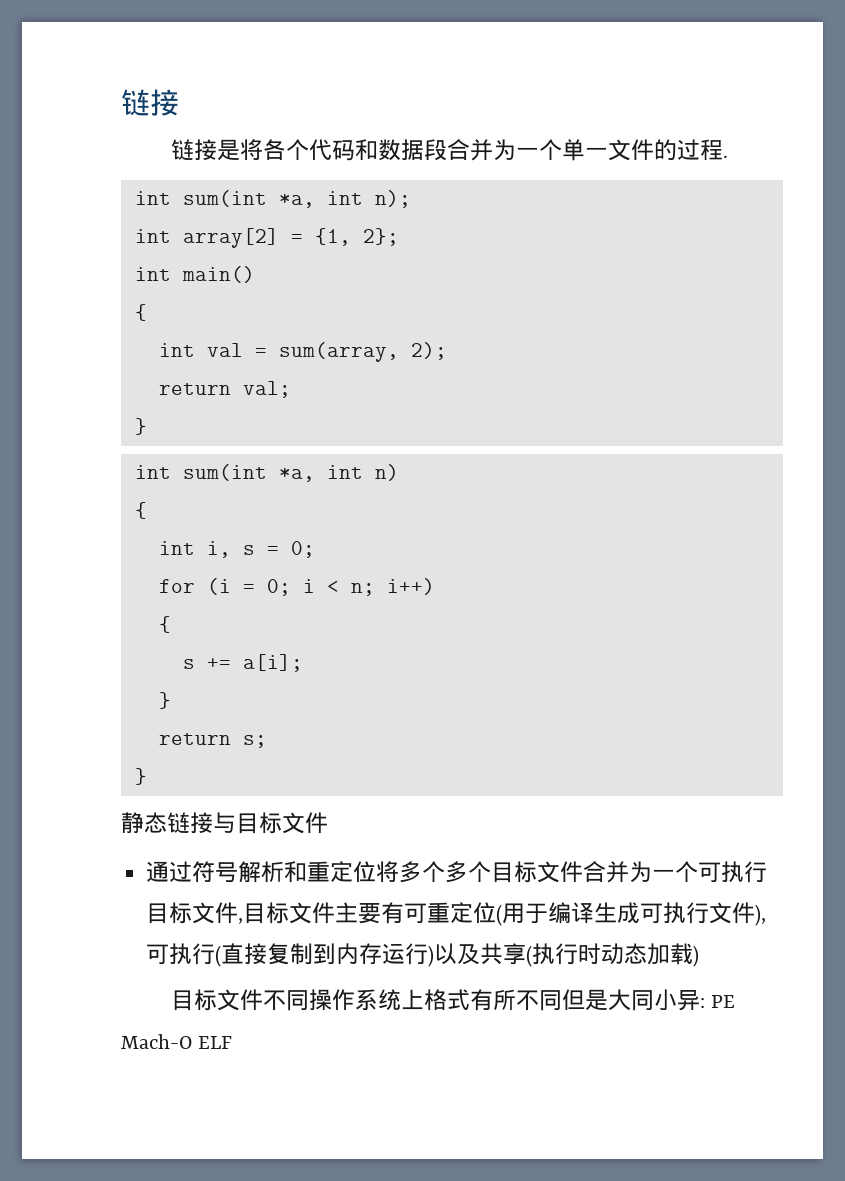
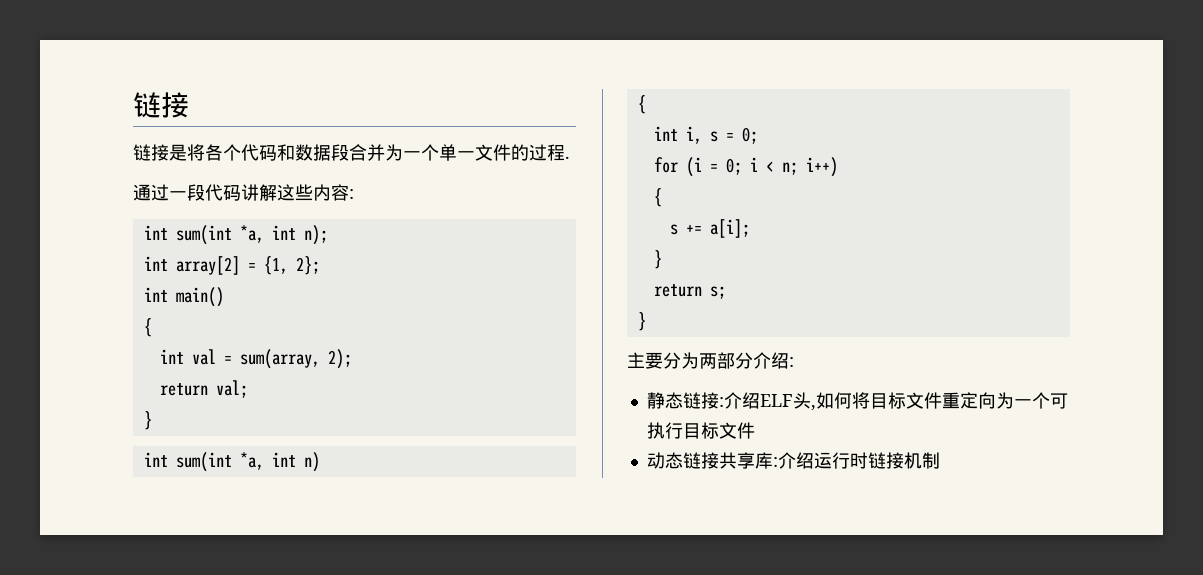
+ 通过一段代码讲解这些内容:
- 静态链接与目标文件
- 通过符号解析和重定位将多个多个目标文件合并为一个可执行目标文件,目标文件主要有可重定位(用于编译生成可执行文件),可执行(直接复制到内存运行)以及共享(执行时动态加载)
- 目标文件不同操作系统上格式有所不同但是大同小异: PE Mach-O ELF
+ 主要分为两部分介绍:
+ 静态链接:介绍ELF头,如何将目标文件重定向为一个可执行目标文件
+ 动态链接共享库:介绍运行时链接机制

